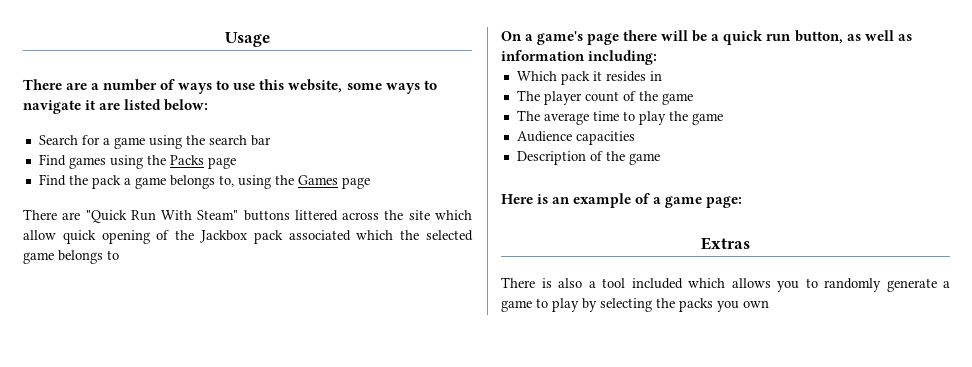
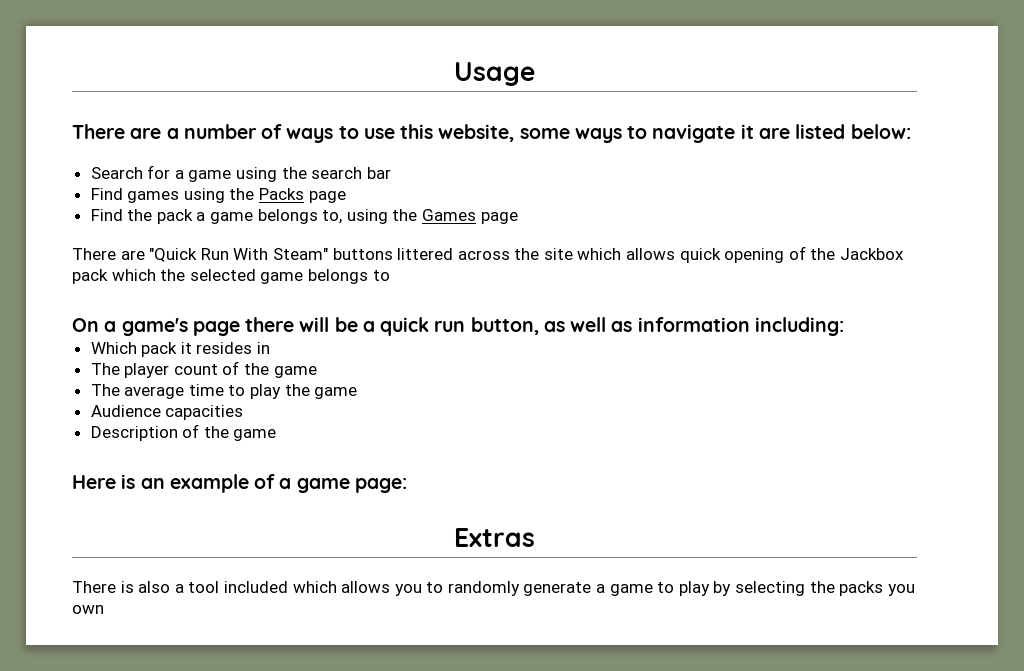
- There are "Quick Run With Steam" buttons littered across the site which allow quick opening of the Jackbox pack associated which the selected game belongs to
+ There are "Quick Run With Steam" buttons littered across the site which allows quick opening of the Jackbox pack which the selected game belongs to

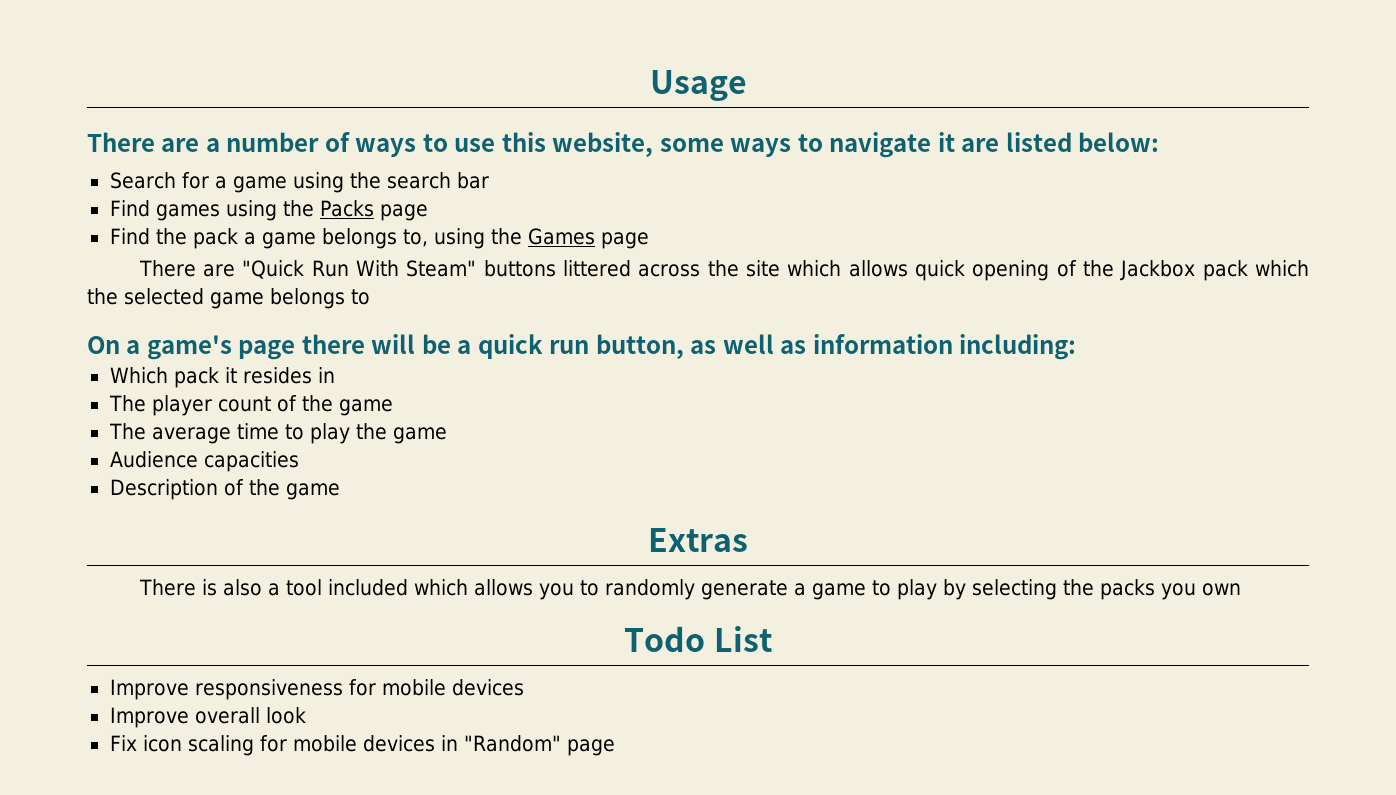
- Here is an example of a game page:
+ Todo List
+ Improve responsiveness for mobile devices
+ Improve overall look
+ Fix icon scaling for mobile devices in "Random" page

